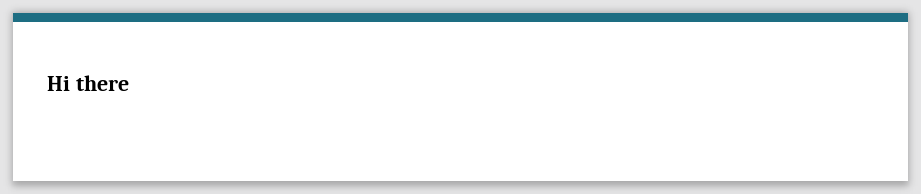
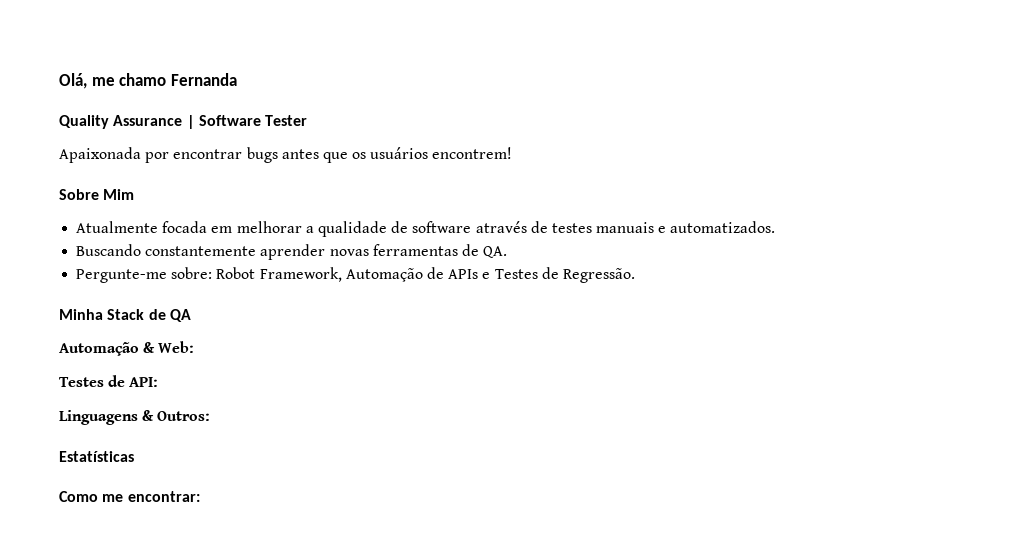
- Hi there
+ Olá, me chamo Fernanda
+ Quality Assurance | Software Tester
+ Apaixonada por encontrar bugs antes que os usuários encontrem!
+ Sobre Mim
+ Atualmente focada em melhorar a qualidade de software através de testes manuais e automatizados.
+ Buscando constantemente aprender novas ferramentas de QA.
+ Pergunte-me sobre: Robot Framework, Automação de APIs e Testes de Regressão.
+ Minha Stack de QA
+ Automação & Web:
+ Testes de API:
+ Linguagens & Outros:
+ Estatísticas
+ Como me encontrar:

